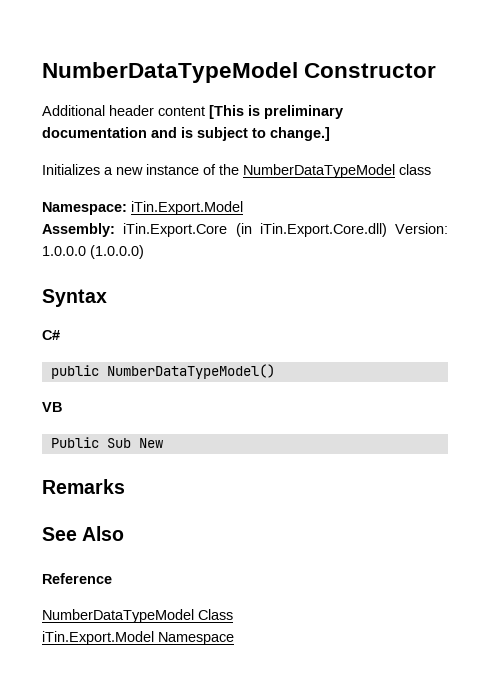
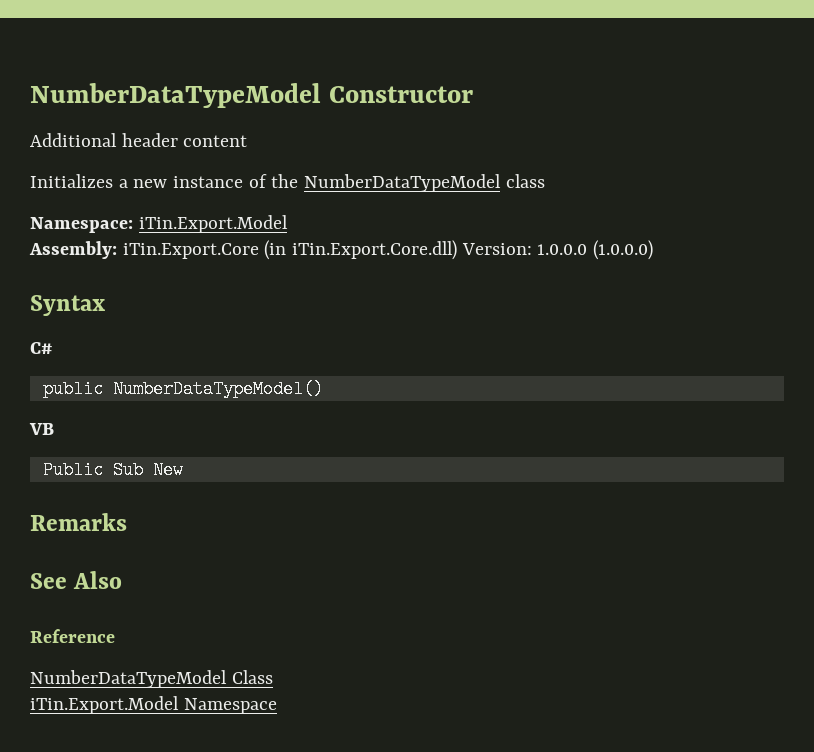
- Additional header content [This is preliminary documentation and is subject to change.]
+ Additional header content

